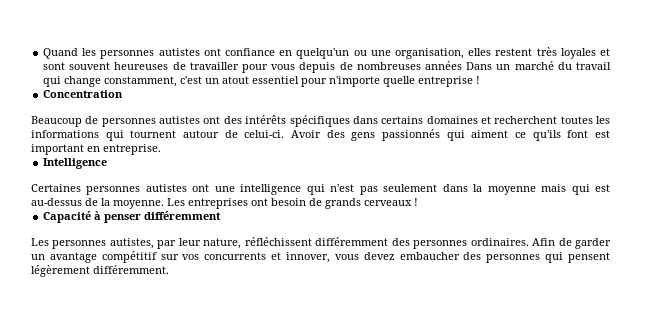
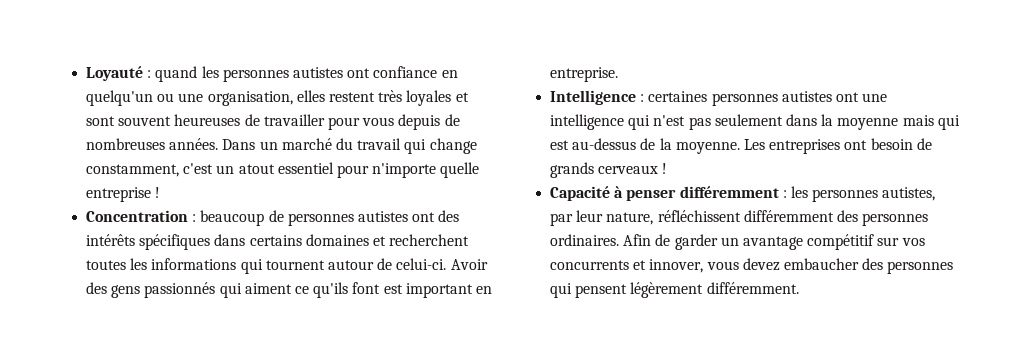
- Quand les personnes autistes ont confiance en quelqu'un ou une organisation, elles restent très loyales et sont souvent heureuses de travailler pour vous depuis de nombreuses années Dans un marché du travail qui change constamment, c'est un atout essentiel pour n'importe quelle entreprise !
+ Loyauté : quand les personnes autistes ont confiance en quelqu'un ou une organisation, elles restent très loyales et sont souvent heureuses de travailler pour vous depuis de nombreuses années. Dans un marché du travail qui change constamment, c'est un atout essentiel pour n'importe quelle entreprise !
- Concentration
- Beaucoup de personnes autistes ont des intérêts spécifiques dans certains domaines et recherchent toutes les informations qui tournent autour de celui-ci.
+ Concentration : beaucoup de personnes autistes ont des intérêts spécifiques dans certains domaines et recherchent toutes les informations qui tournent autour de celui-ci.
- Intelligence
- Certaines personnes autistes ont une intelligence qui n'est pas seulement dans la moyenne mais qui est au-dessus de la moyenne.
+ Intelligence : certaines personnes autistes ont une intelligence qui n'est pas seulement dans la moyenne mais qui est au-dessus de la moyenne.
- Capacité à penser différemment
- Les personnes autistes, par leur nature, réfléchissent différemment des personnes ordinaires.
+ Capacité à penser différemment : les personnes autistes, par leur nature, réfléchissent différemment des personnes ordinaires.

